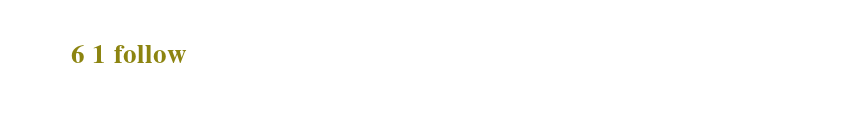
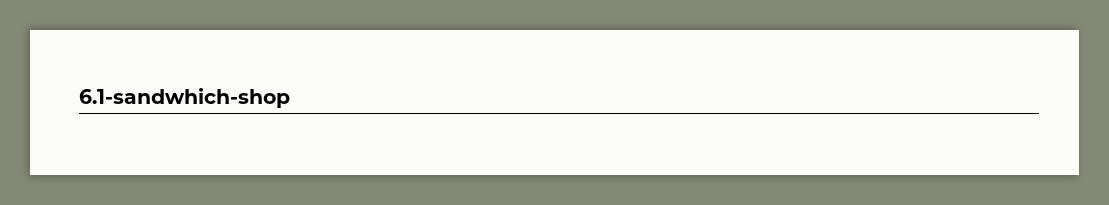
- 6 1 follow
+ 6.1-sandwhich-shop

